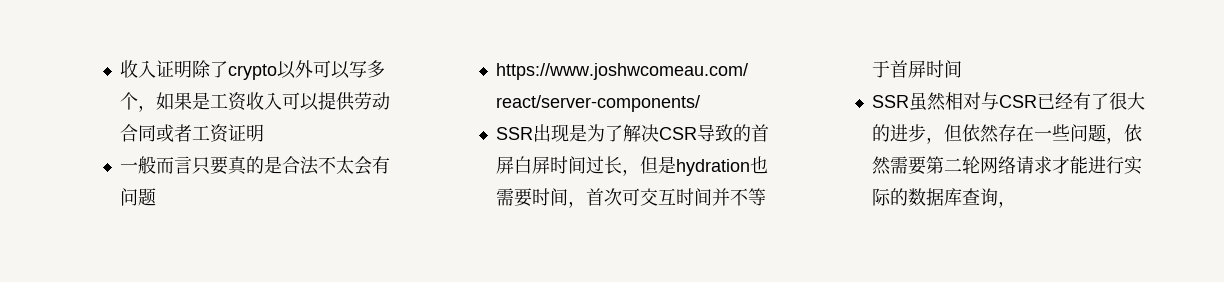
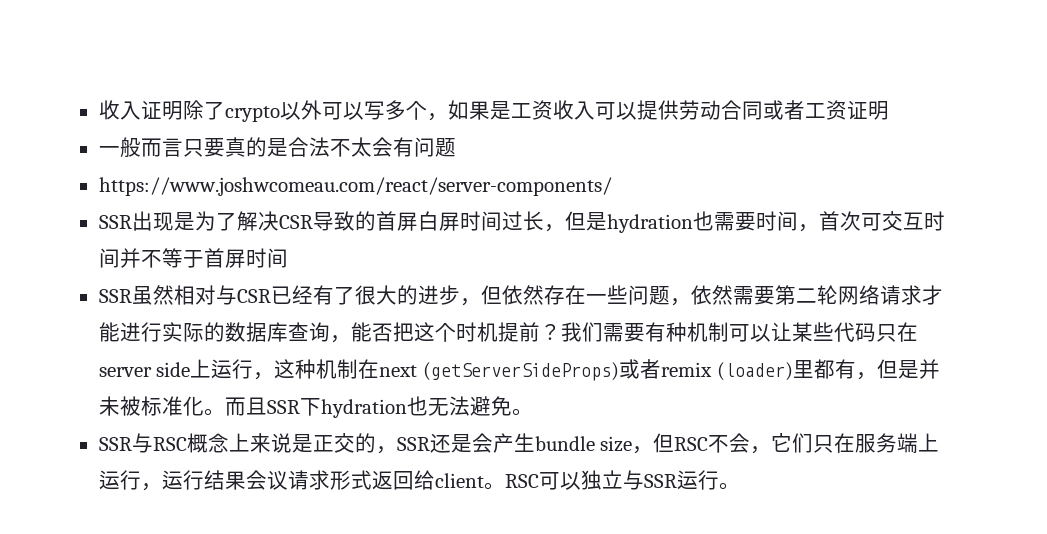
- SSR虽然相对与CSR已经有了很大的进步，但依然存在一些问题，依然需要第二轮网络请求才能进行实际的数据库查询，
+ SSR虽然相对与CSR已经有了很大的进步，但依然存在一些问题，依然需要第二轮网络请求才能进行实际的数据库查询，能否把这个时机提前？我们需要有种机制可以让某些代码只在server side上运行，这种机制在next (getServerSideProps)或者remix (loader)里都有，但是并未被标准化。而且SSR下hydration也无法避免。
+ SSR与RSC概念上来说是正交的，SSR还是会产生bundle size，但RSC不会，它们只在服务端上运行，运行结果会议请求形式返回给client。RSC可以独立与SSR运行。

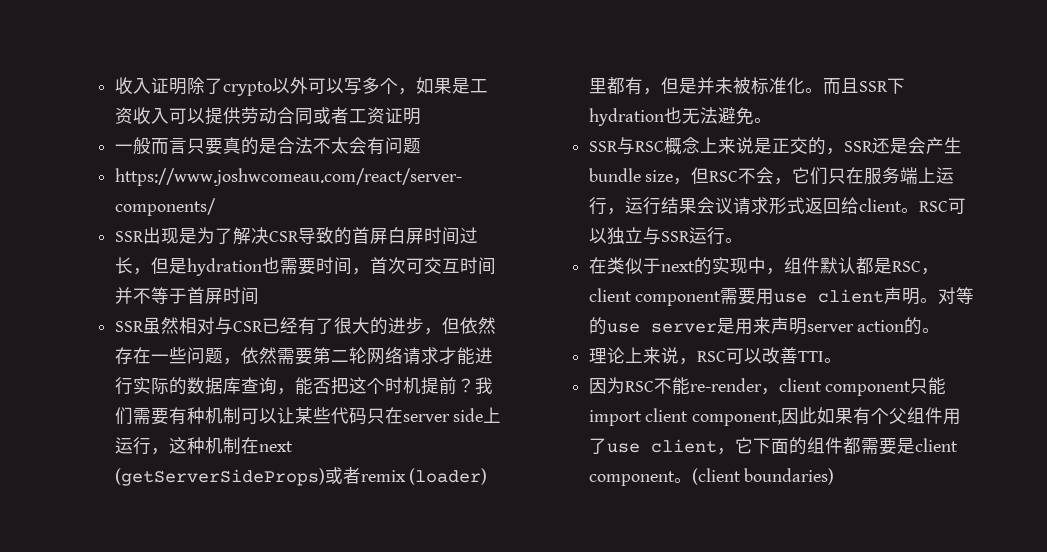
+ 在类似于next的实现中，组件默认都是RSC，client component需要用use client声明。对等的use server是用来声明server action的。
+ 理论上来说，RSC可以改善TTI。
+ 因为RSC不能re-render，client component只能import client component,因此如果有个父组件用了use client，它下面的组件都需要是client component。(client boundaries)

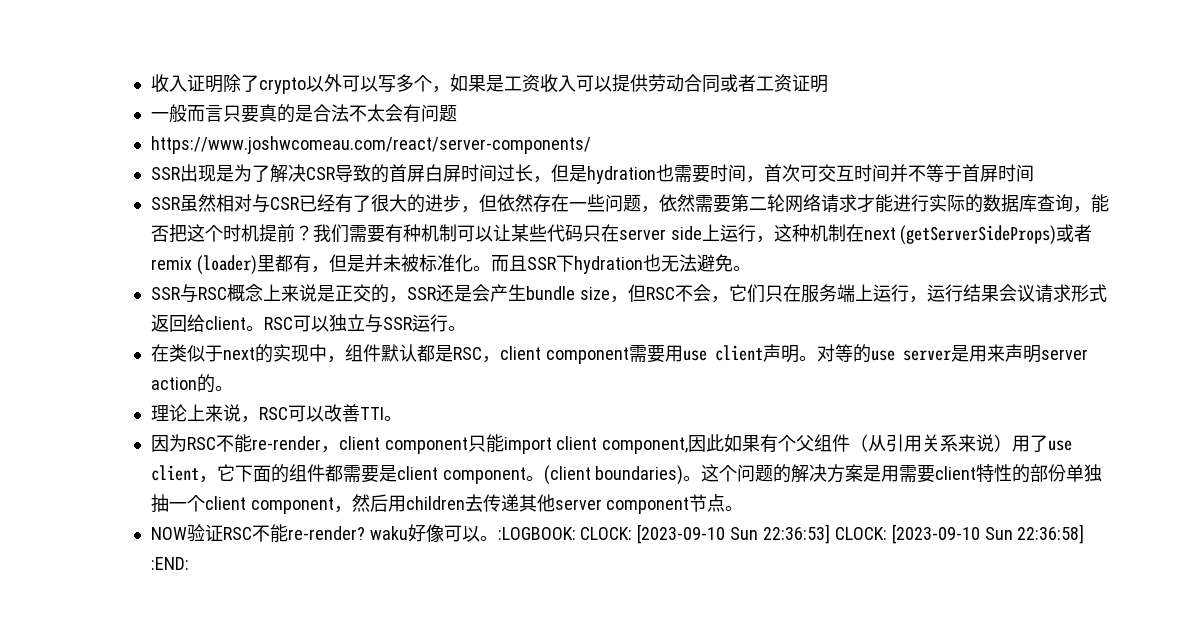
- 因为RSC不能re-render，client component只能import client component,因此如果有个父组件用了use client，它下面的组件都需要是client component。
+ 因为RSC不能re-render，client component只能import client component,因此如果有个父组件（从引用关系来说）用了use client，它下面的组件都需要是client component。
- (client boundaries)
+ (client boundaries)。这个问题的解决方案是用需要client特性的部份单独抽一个client component，然后用children去传递其他server component节点。
+ NOW验证RSC不能re-render? waku好像可以。:LOGBOOK: CLOCK: [2023-09-10 Sun 22:36:53] CLOCK: [2023-09-10 Sun 22:36:58] :END:

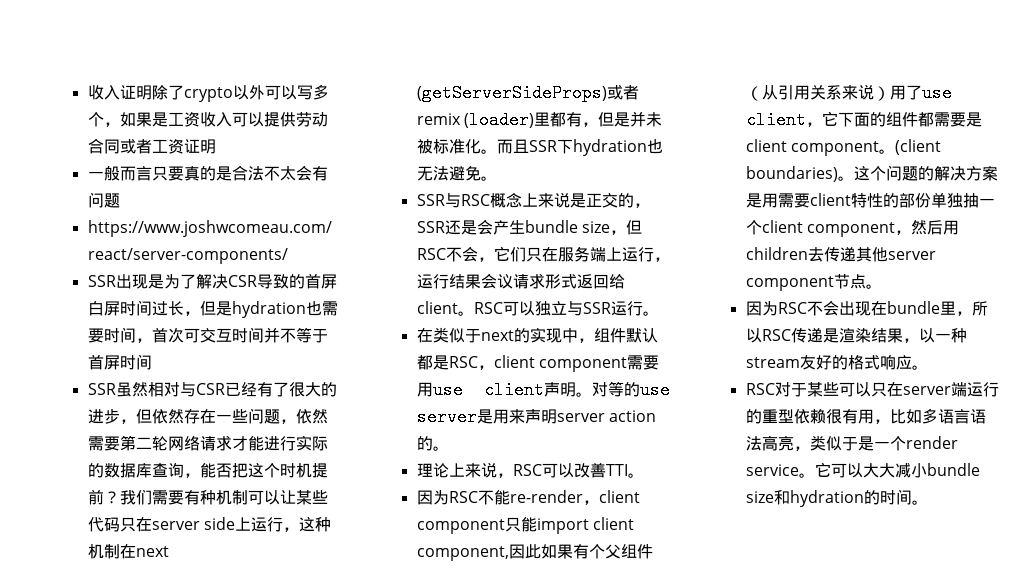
- NOW验证RSC不能re-render? waku好像可以。:LOGBOOK: CLOCK: [2023-09-10 Sun 22:36:53] CLOCK: [2023-09-10 Sun 22:36:58] :END:
+ 因为RSC不会出现在bundle里，所以RSC传递是渲染结果，以一种stream友好的格式响应。
+ RSC对于某些可以只在server端运行的重型依赖很有用，比如多语言语法高亮，类似于是一个render service。它可以大大减小bundle size和hydration的时间。

